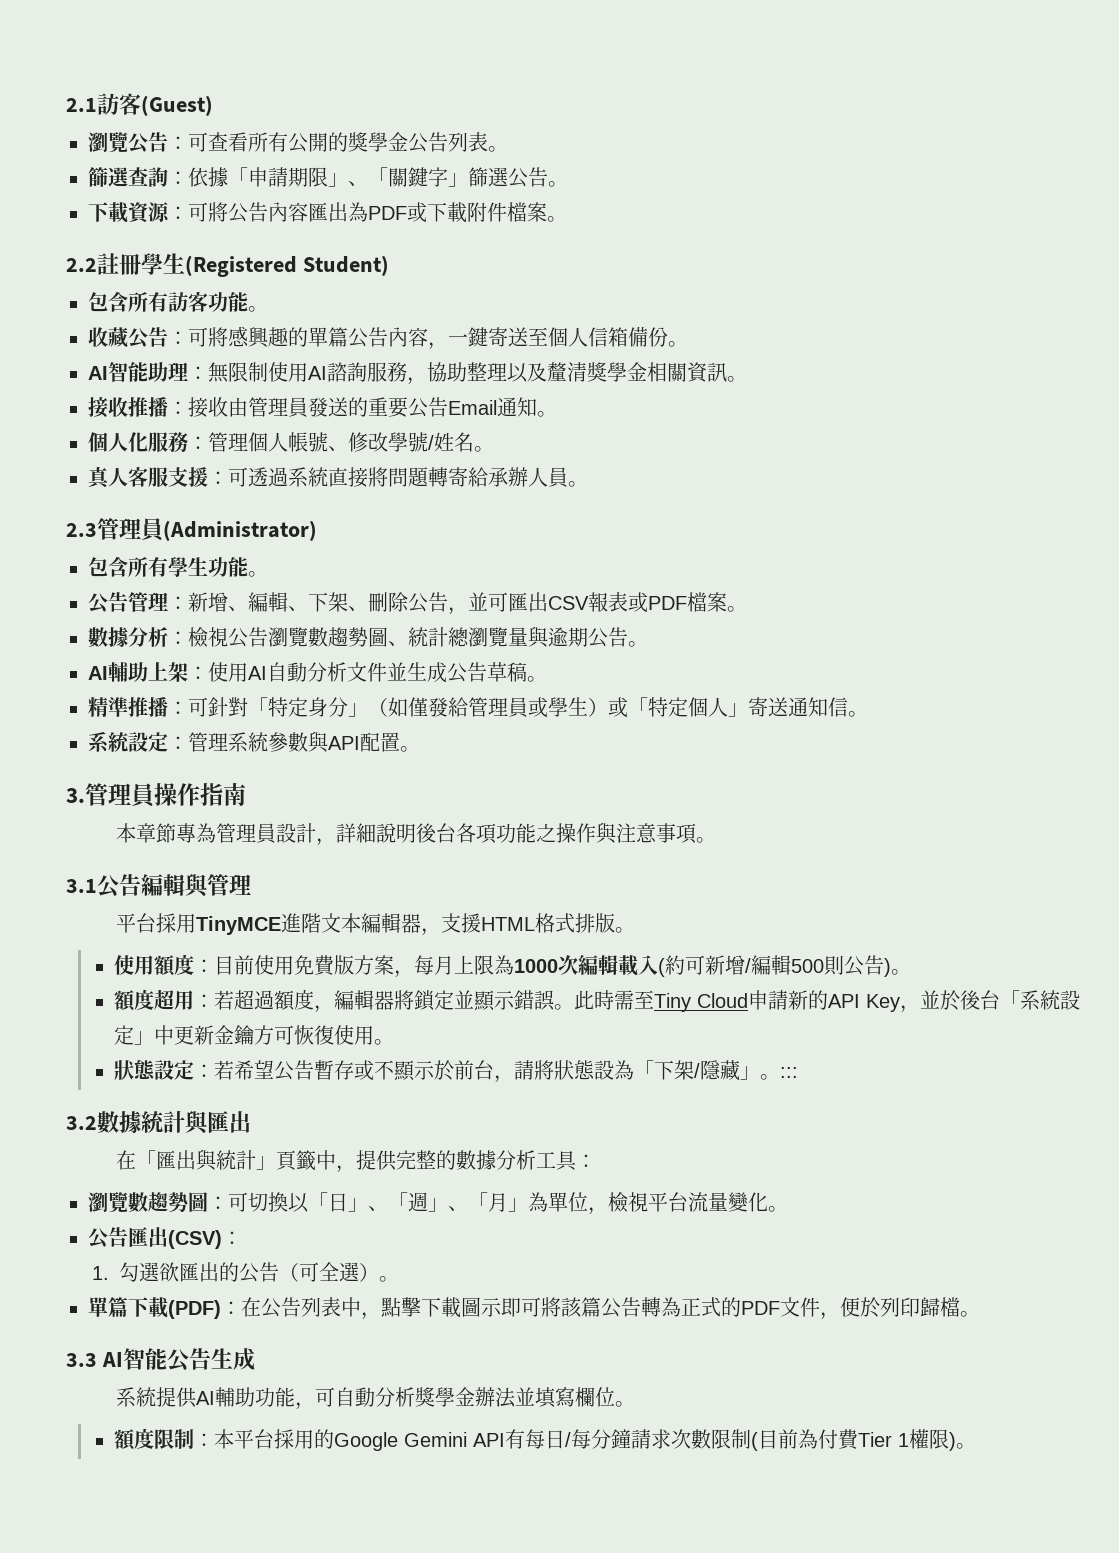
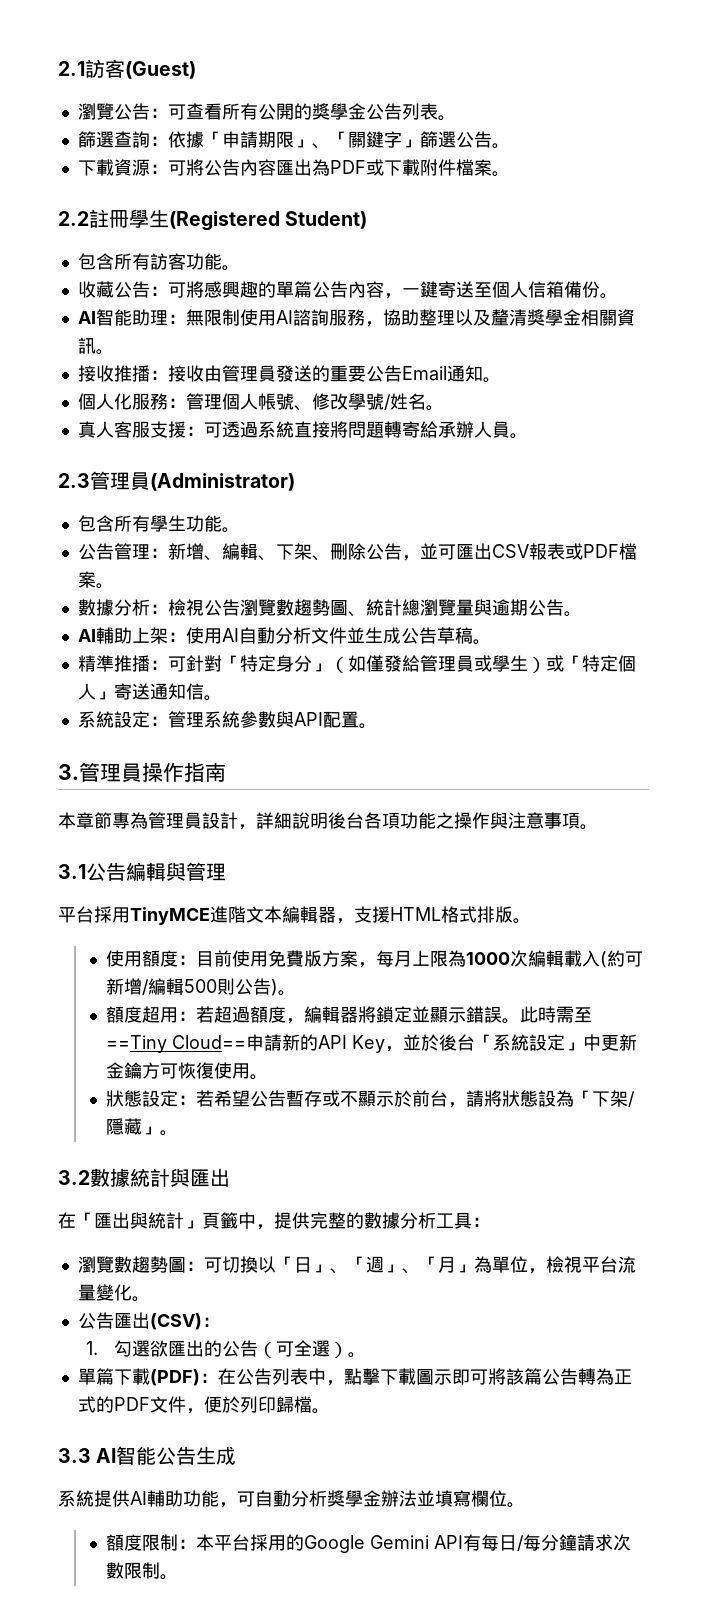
- 此時需至Tiny Cloud申請新的API Key，並於後台「系統設定」中更新金鑰方可恢復使用。
+ 此時需至==Tiny Cloud==申請新的API Key，並於後台「系統設定」中更新金鑰方可恢復使用。
- 狀態設定：若希望公告暫存或不顯示於前台，請將狀態設為「下架/隱藏」。:::
+ 狀態設定：若希望公告暫存或不顯示於前台，請將狀態設為「下架/隱藏」。
- 額度限制：本平台採用的Google Gemini API有每日/每分鐘請求次數限制(目前為付費Tier 1權限)。
+ 額度限制：本平台採用的Google Gemini API有每日/每分鐘請求次數限制。

